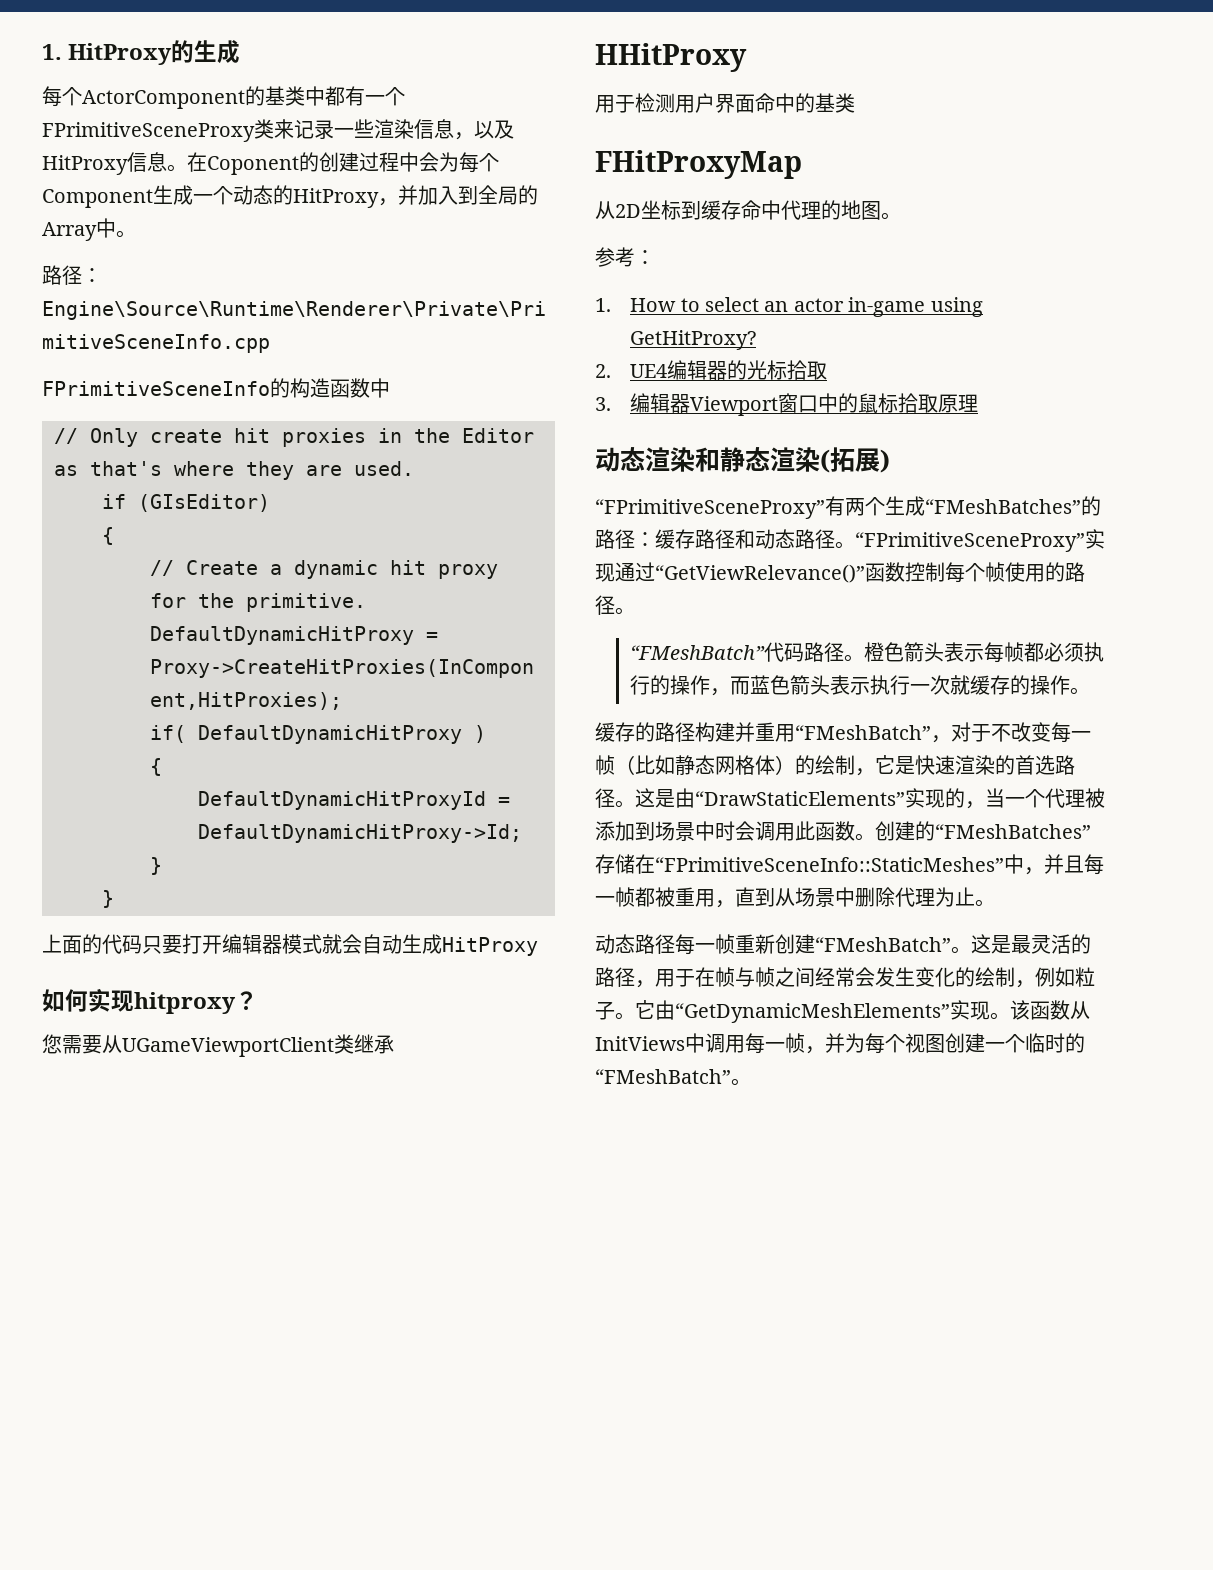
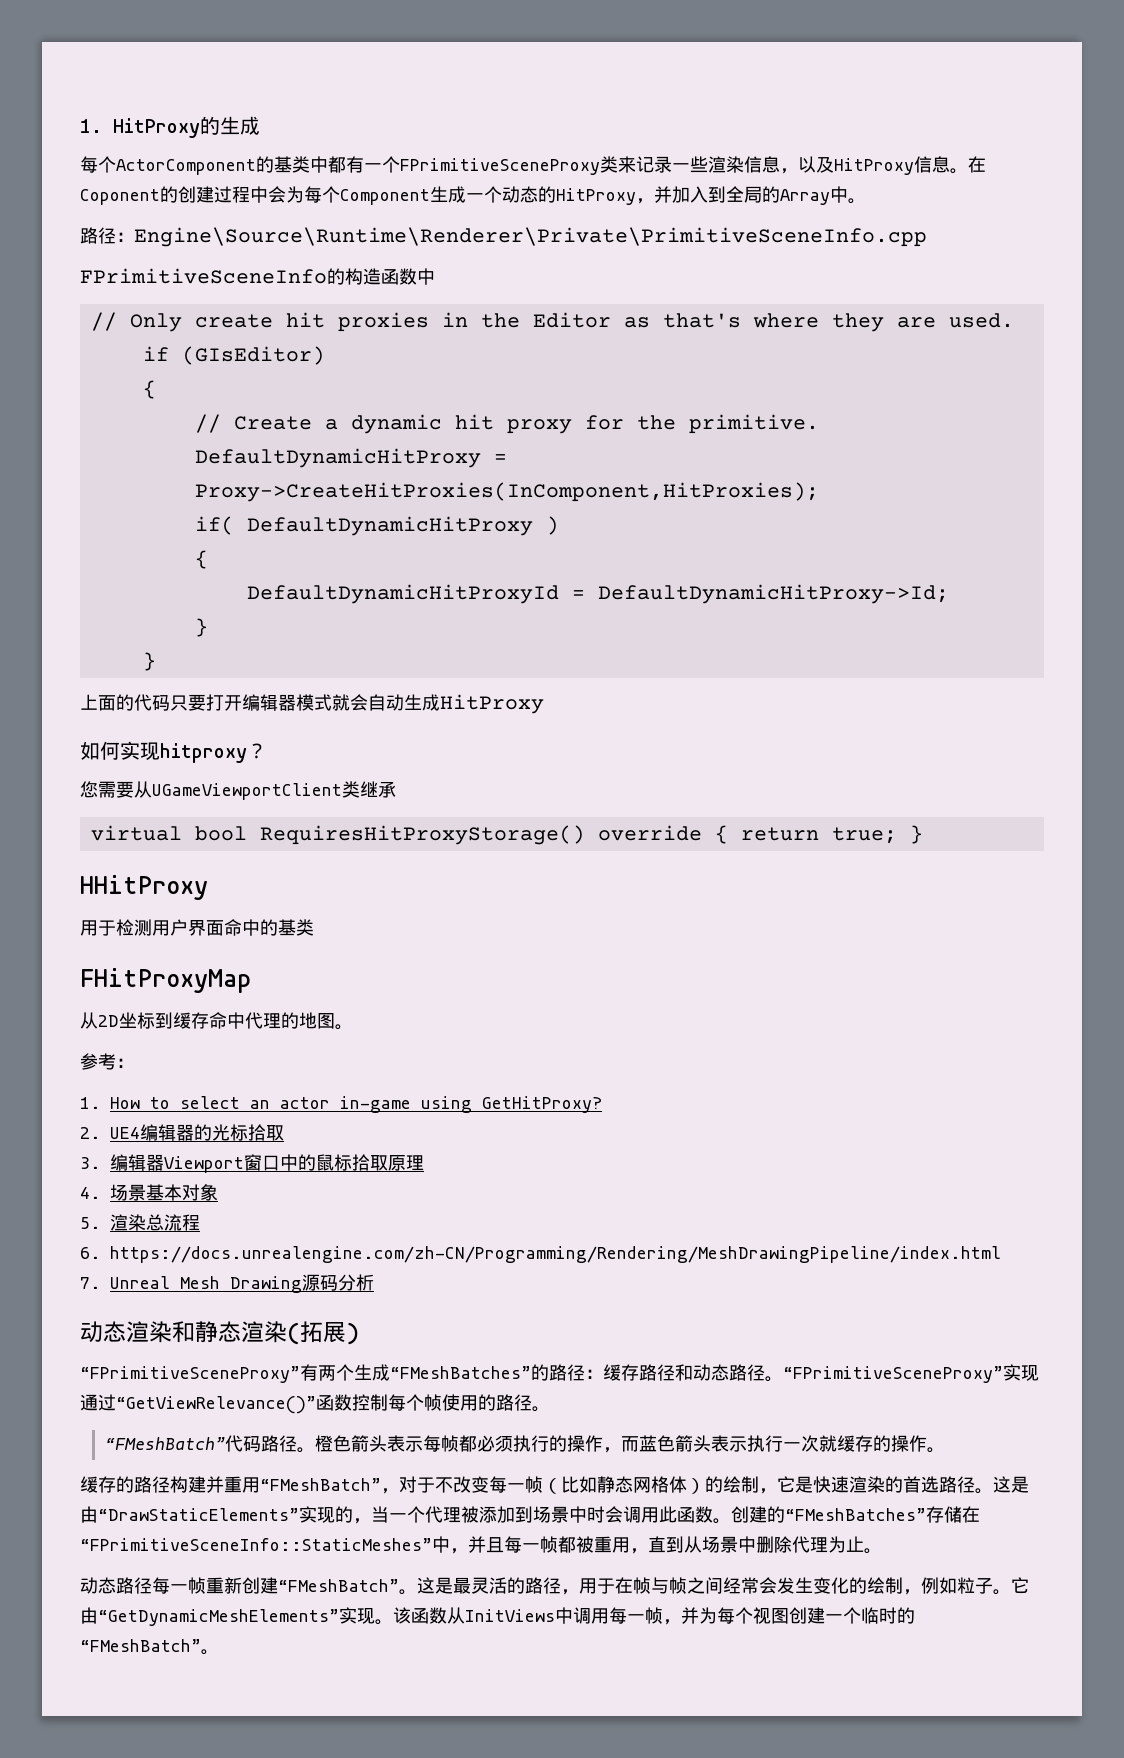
+ virtual bool RequiresHitProxyStorage() override { return true; }
+ 4.场景基本对象
+ 5.渲染总流程
+ 6. https://docs.unrealengine.com/zh-CN/Programming/Rendering/MeshDrawingPipeline/index.html
+ 7. Unreal Mesh Drawing源码分析

